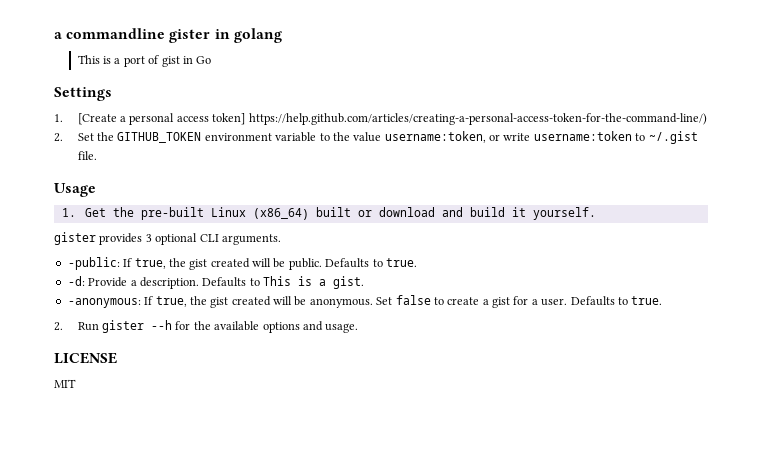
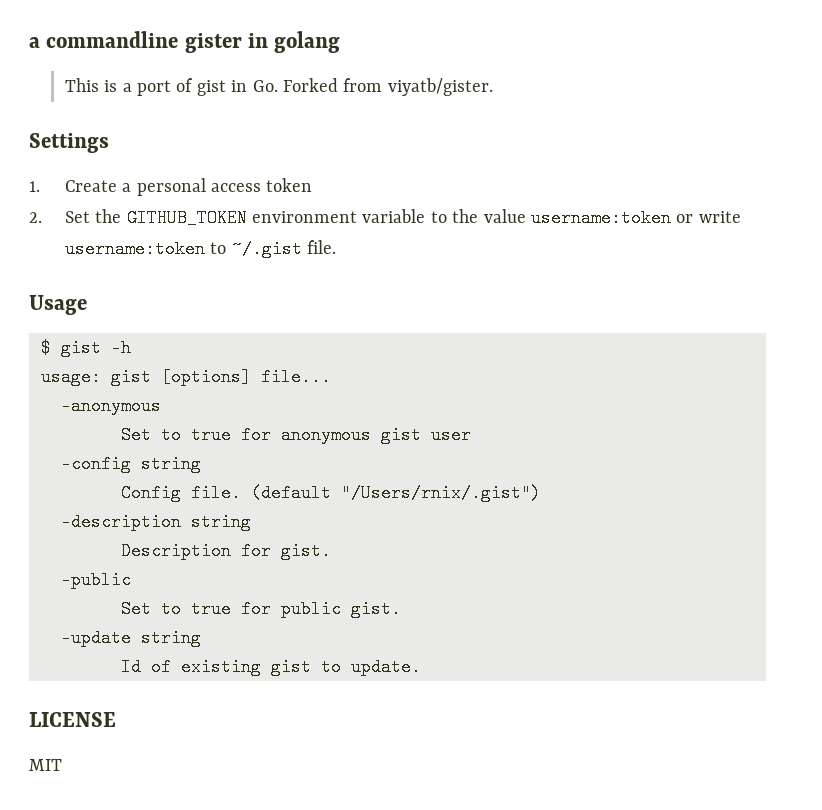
- This is a port of gist in Go
+ This is a port of gist in Go. Forked from viyatb/gister.
- 1. [Create a personal access token] https://help.github.com/articles/creating-a-personal-access-token-for-the-command-line/)
+ 1. Create a personal access token
- 2. Set the GITHUB_TOKEN environment variable to the value username:token, or write username:token to ~/.gist file.
+ 2. Set the GITHUB_TOKEN environment variable to the value username:token or write username:token to ~/.gist file.
- 1. Get the pre-built Linux (x86_64) built or download and build it yourself.
- gister provides 3 optional CLI arguments.
- -public: If true, the gist created will be public. Defaults to true.
- -d: Provide a description. Defaults to This is a gist.
- -anonymous: If true, the gist created will be anonymous. Set false to create a gist for a user. Defaults to true.
- 2. Run gister --h for the available options and usage.
+ $ gist -h
+ usage: gist [options] file...
+ -anonymous
+ Set to true for anonymous gist user
+ -config string
+ Config file. (default "/Users/rnix/.gist")
+ -description string
+ Description for gist.
+ -public
+ Set to true for public gist.
+ -update string
+ Id of existing gist to update.

